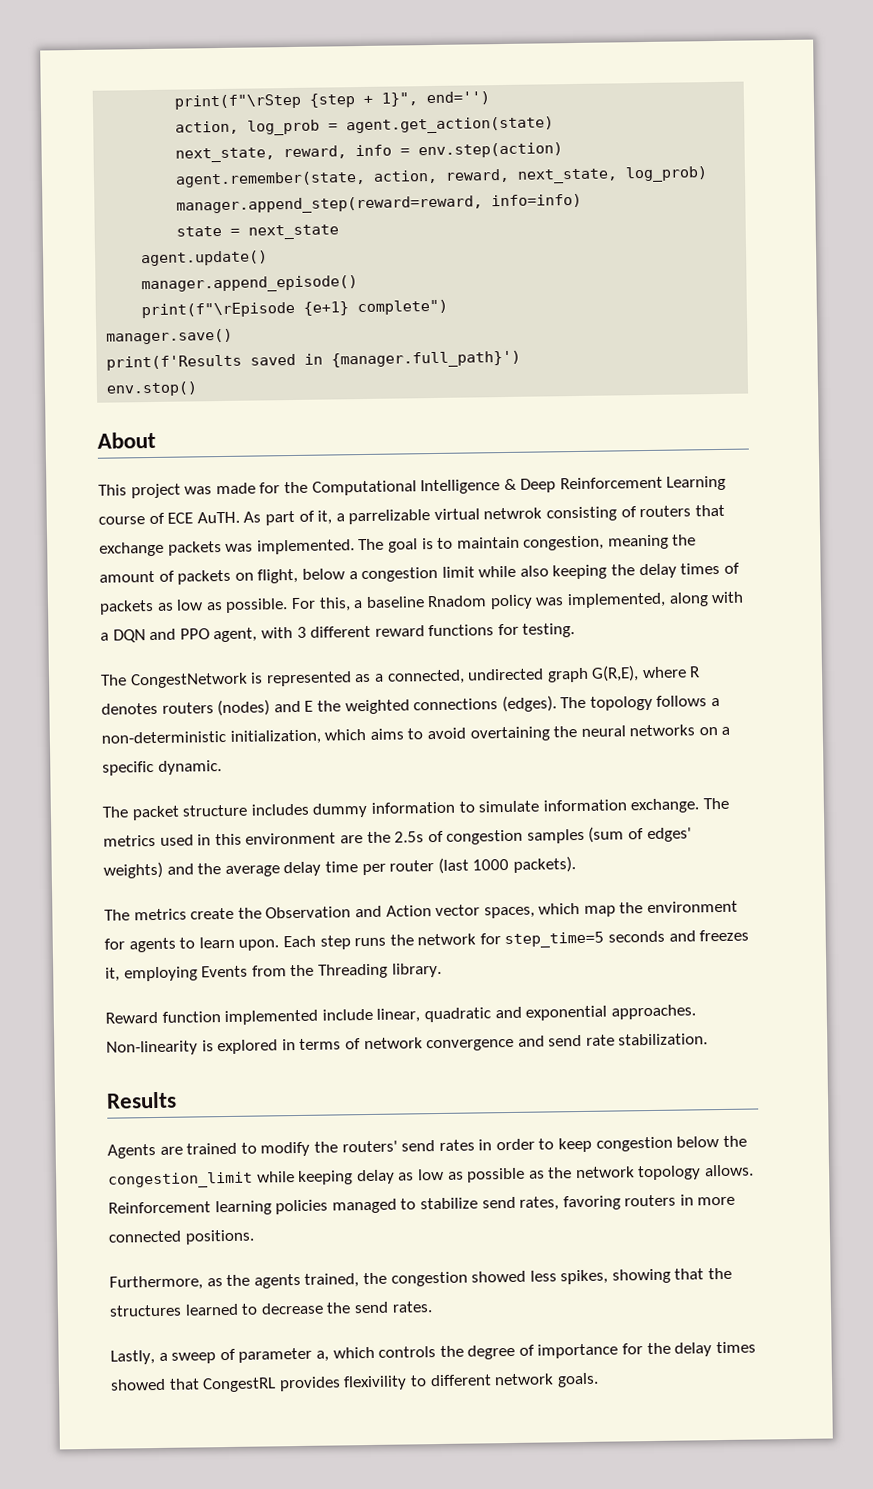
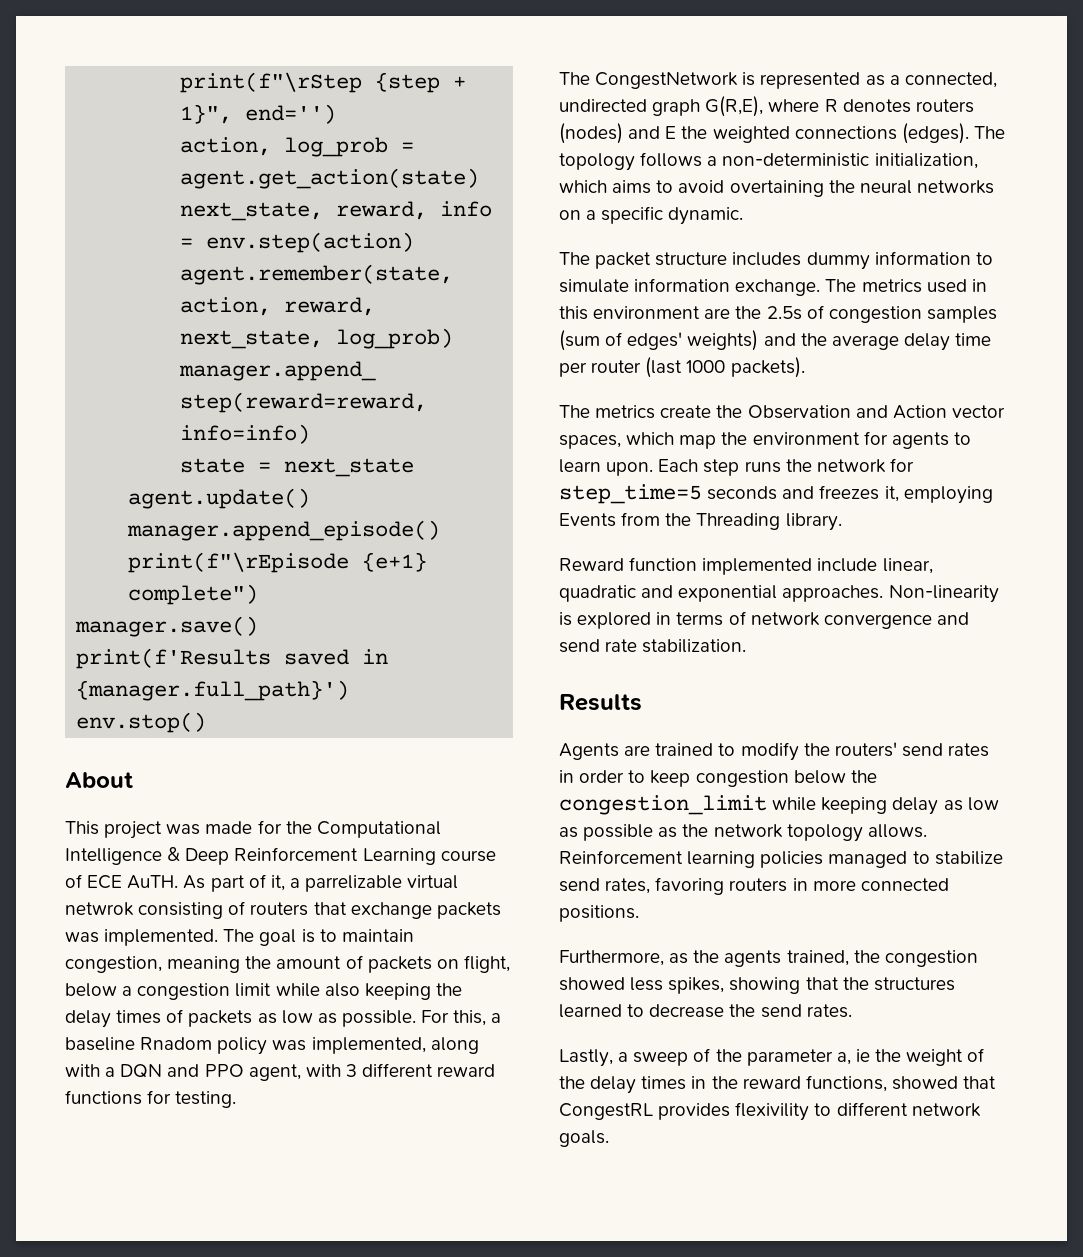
- Lastly, a sweep of parameter a, which controls the degree of importance for the delay times showed that CongestRL provides flexivility to different network goals.
+ Lastly, a sweep of the parameter a, ie the weight of the delay times in the reward functions, showed that CongestRL provides flexivility to different network goals.

